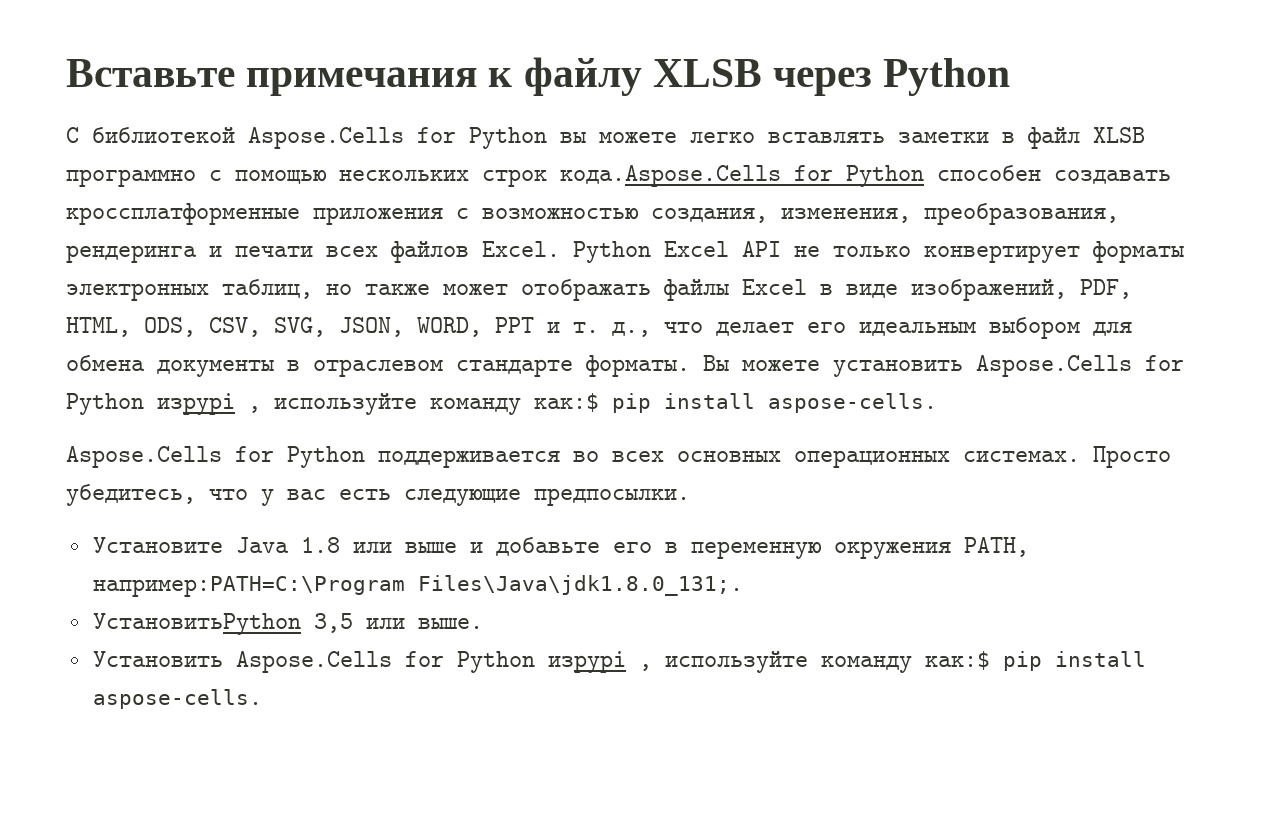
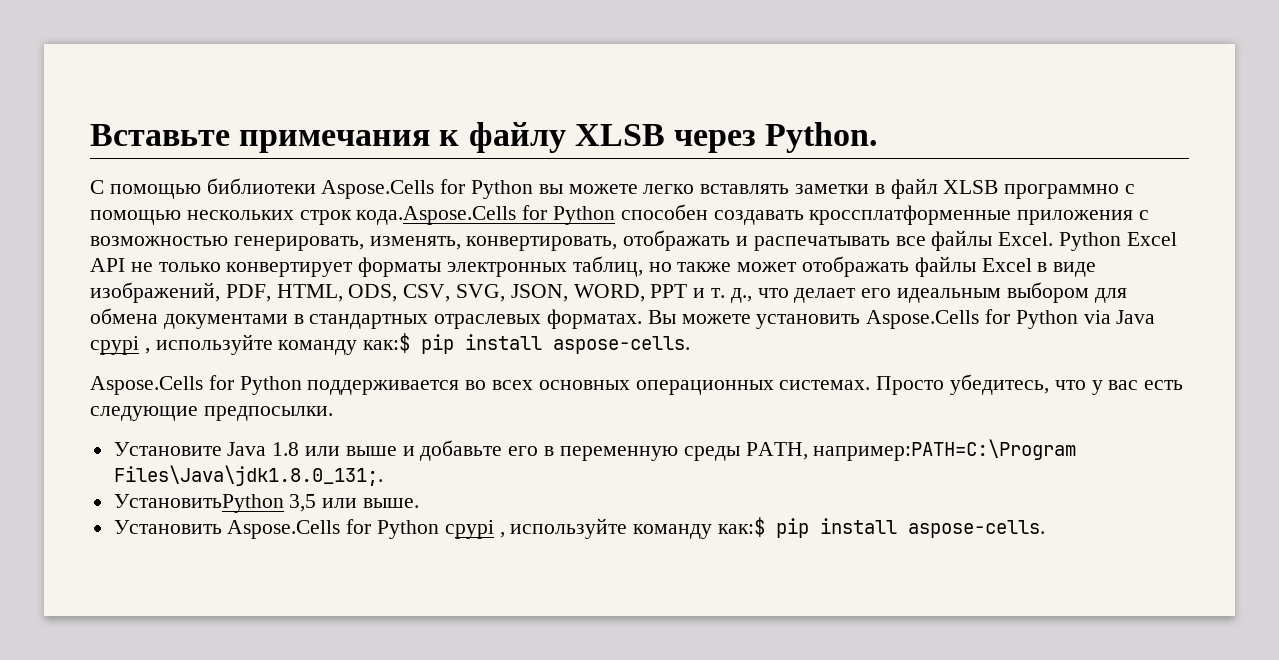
- Вставьте примечания к файлу XLSB через Python
+ Вставьте примечания к файлу XLSB через Python.
- С библиотекой Aspose.Cells for Python вы можете легко вставлять заметки в файл XLSB программно с помощью нескольких строк кода.Aspose.Cells for Python способен создавать кроссплатформенные приложения с возможностью создания, изменения, преобразования, рендеринга и печати всех файлов Excel.
+ С помощью библиотеки Aspose.Cells for Python вы можете легко вставлять заметки в файл XLSB программно с помощью нескольких строк кода.Aspose.Cells for Python способен создавать кроссплатформенные приложения с возможностью генерировать, изменять, конвертировать, отображать и распечатывать все файлы Excel.
- Python Excel API не только конвертирует форматы электронных таблиц, но также может отображать файлы Excel в виде изображений, PDF, HTML, ODS, CSV, SVG, JSON, WORD, PPT и т. д., что делает его идеальным выбором для обмена документы в отраслевом стандарте форматы.
+ Python Excel API не только конвертирует форматы электронных таблиц, но также может отображать файлы Excel в виде изображений, PDF, HTML, ODS, CSV, SVG, JSON, WORD, PPT и т. д., что делает его идеальным выбором для обмена документами в стандартных отраслевых форматах.
- Вы можете установить Aspose.Cells for Python изpypi , используйте команду как:$ pip install aspose-cells.
+ Вы можете установить Aspose.Cells for Python via Java сpypi , используйте команду как:$ pip install aspose-cells.
- Установите Java 1.8 или выше и добавьте его в переменную окружения PATH, например:PATH=C:\Program Files\Java\jdk1.8.0_131;.
+ Установите Java 1.8 или выше и добавьте его в переменную среды PATH, например:PATH=C:\Program Files\Java\jdk1.8.0_131;.
- Установить Aspose.Cells for Python изpypi , используйте команду как:$ pip install aspose-cells.
+ Установить Aspose.Cells for Python сpypi , используйте команду как:$ pip install aspose-cells.

